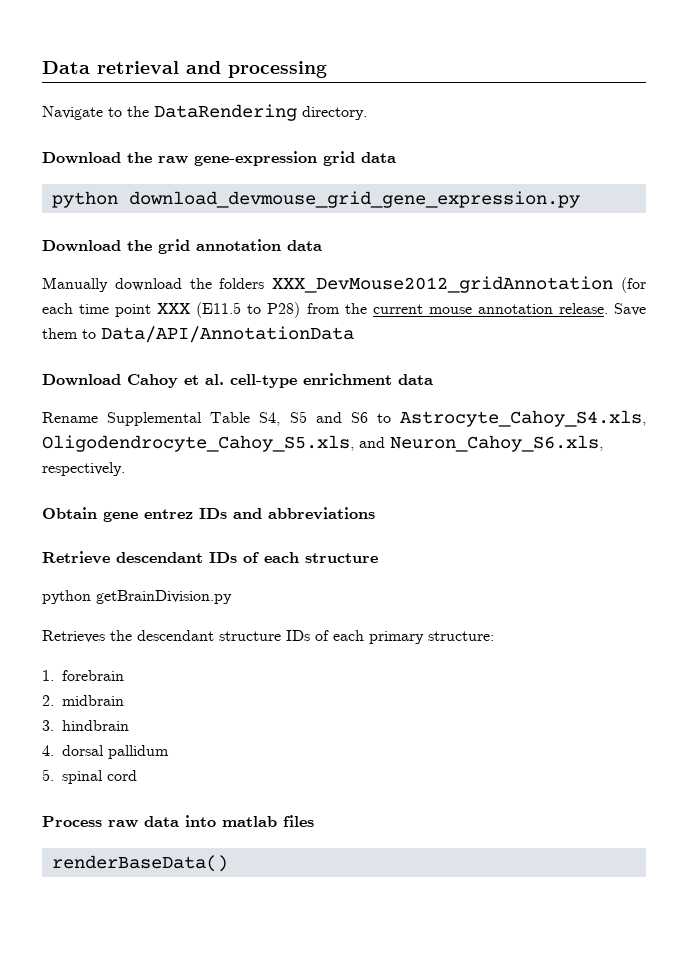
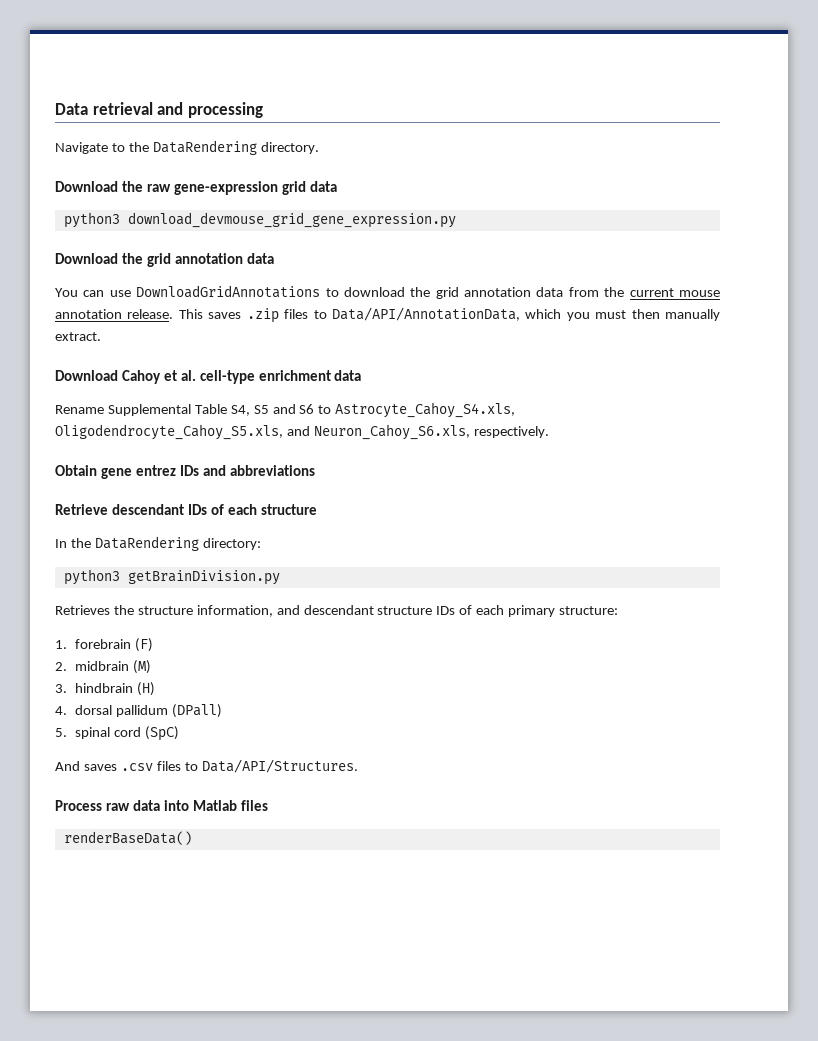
- python download_devmouse_grid_gene_expression.py
+ python3 download_devmouse_grid_gene_expression.py
- Manually download the folders XXX_DevMouse2012_gridAnnotation (for each time point XXX (E11.5 to P28) from the current mouse annotation release.
+ You can use DownloadGridAnnotations to download the grid annotation data from the current mouse annotation release.
- Save them to Data/API/AnnotationData
+ This saves .zip files to Data/API/AnnotationData, which you must then manually extract.
- python getBrainDivision.py
+ In the DataRendering directory:
+ python3 getBrainDivision.py
- Retrieves the descendant structure IDs of each primary structure:
+ Retrieves the structure information, and descendant structure IDs of each primary structure:
- 1. forebrain
+ 1. forebrain (F)
- 2. midbrain
+ 2. midbrain (M)
- 3. hindbrain
+ 3. hindbrain (H)
- 4. dorsal pallidum
+ 4. dorsal pallidum (DPall)
- 5. spinal cord
+ 5. spinal cord (SpC)
+ And saves .csv files to Data/API/Structures.
- Process raw data into matlab files
+ Process raw data into Matlab files

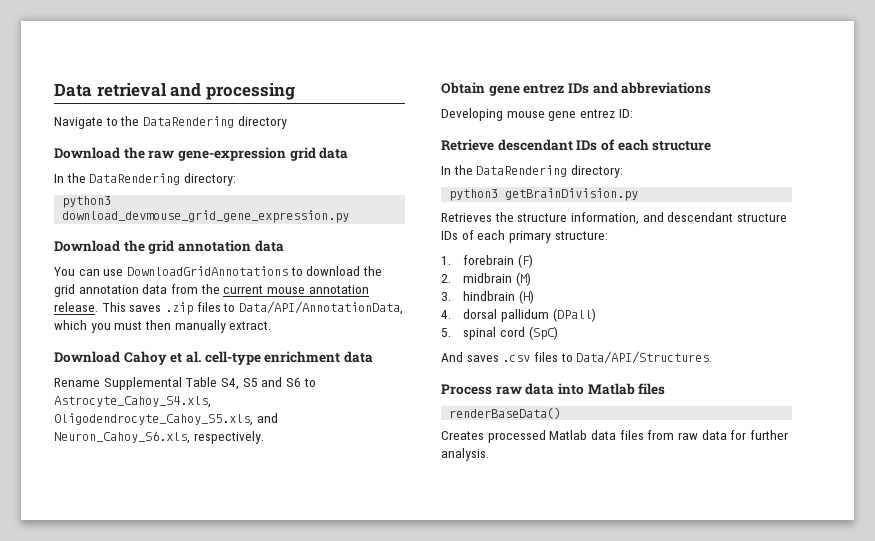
- Navigate to the DataRendering directory.
+ Navigate to the DataRendering directory
  Download the raw gene-expression grid data
+ In the DataRendering directory:
+ Developing mouse gene entrez ID:
+ Creates processed Matlab data files from raw data for further analysis.

